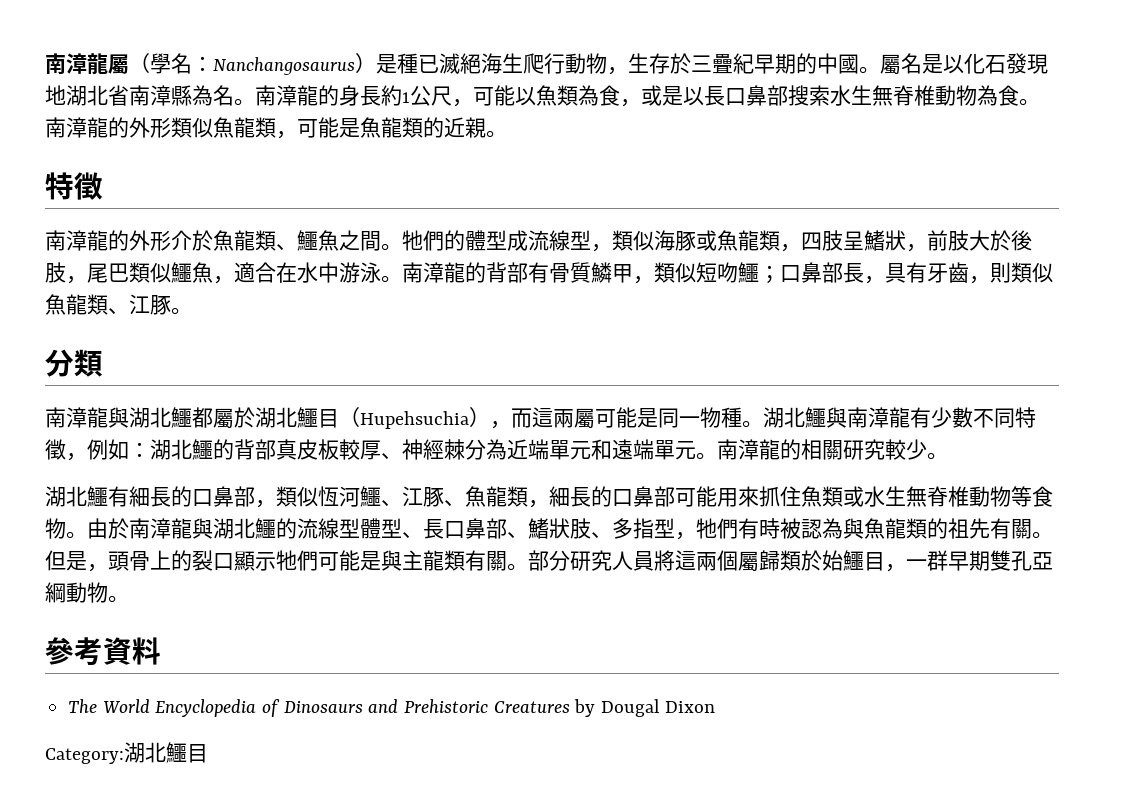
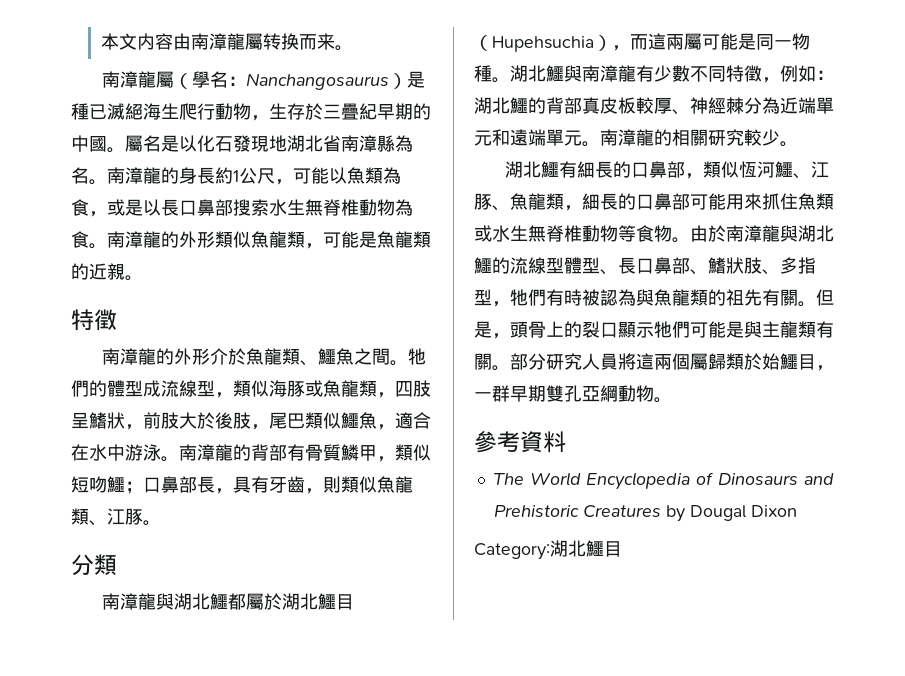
+ 本文内容由南漳龍屬转换而来。

